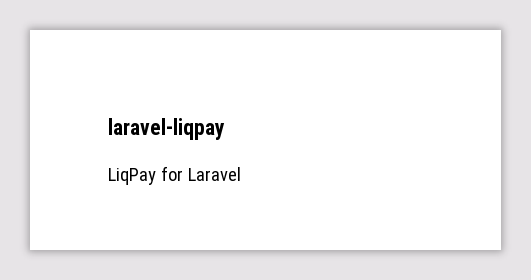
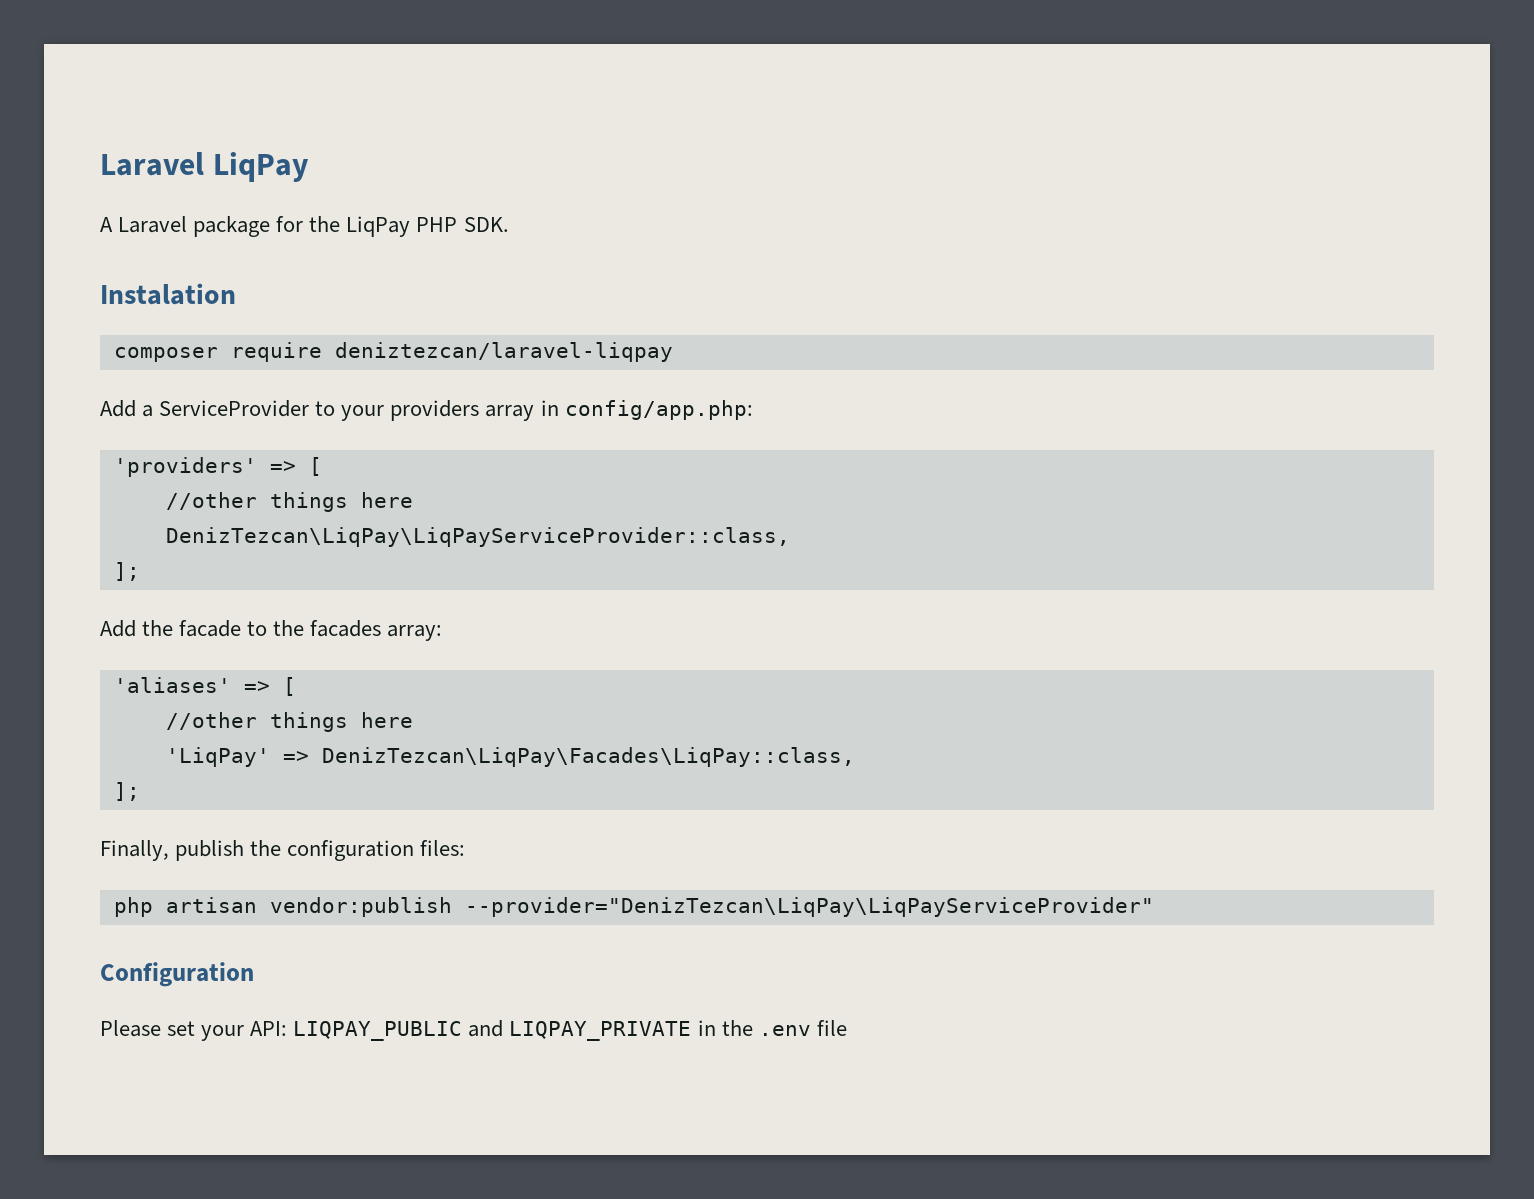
- laravel-liqpay
- LiqPay for Laravel
+ Laravel LiqPay
+ A Laravel package for the LiqPay PHP SDK.
+ Instalation
+ composer require deniztezcan/laravel-liqpay
+ Add a ServiceProvider to your providers array in config/app.php:
+ 'providers' => [
+ //other things here
+ DenizTezcan\LiqPay\LiqPayServiceProvider::class,
+ ];
+ Add the facade to the facades array:
+ 'aliases' => [
+ //other things here
+ 'LiqPay' => DenizTezcan\LiqPay\Facades\LiqPay::class,
+ ];
+ Finally, publish the configuration files:
+ php artisan vendor:publish --provider="DenizTezcan\LiqPay\LiqPayServiceProvider"
+ Configuration
+ Please set your API: LIQPAY_PUBLIC and LIQPAY_PRIVATE in the .env file

